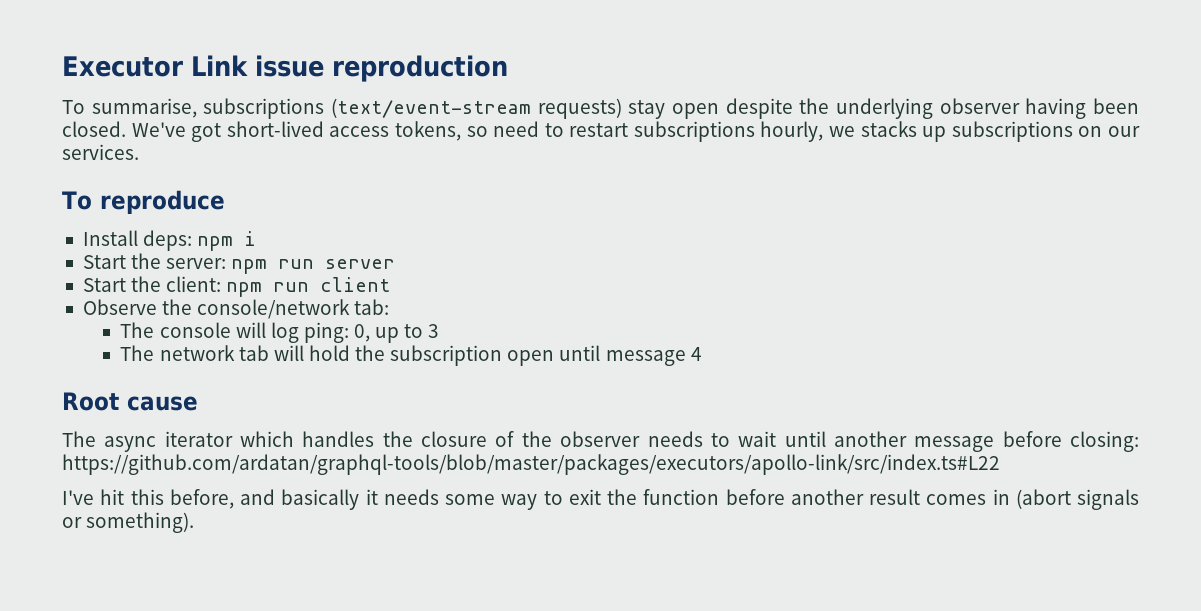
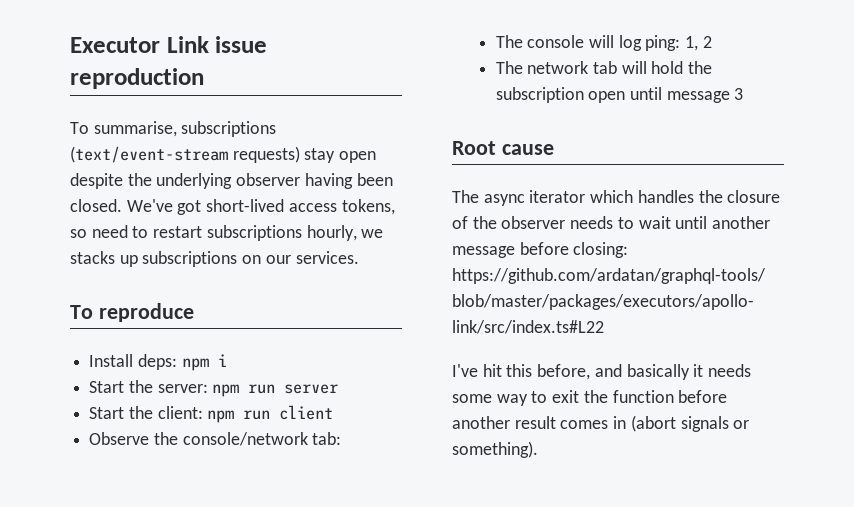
- The console will log ping: 0, up to 3
+ The console will log ping: 1, 2
- The network tab will hold the subscription open until message 4
+ The network tab will hold the subscription open until message 3

